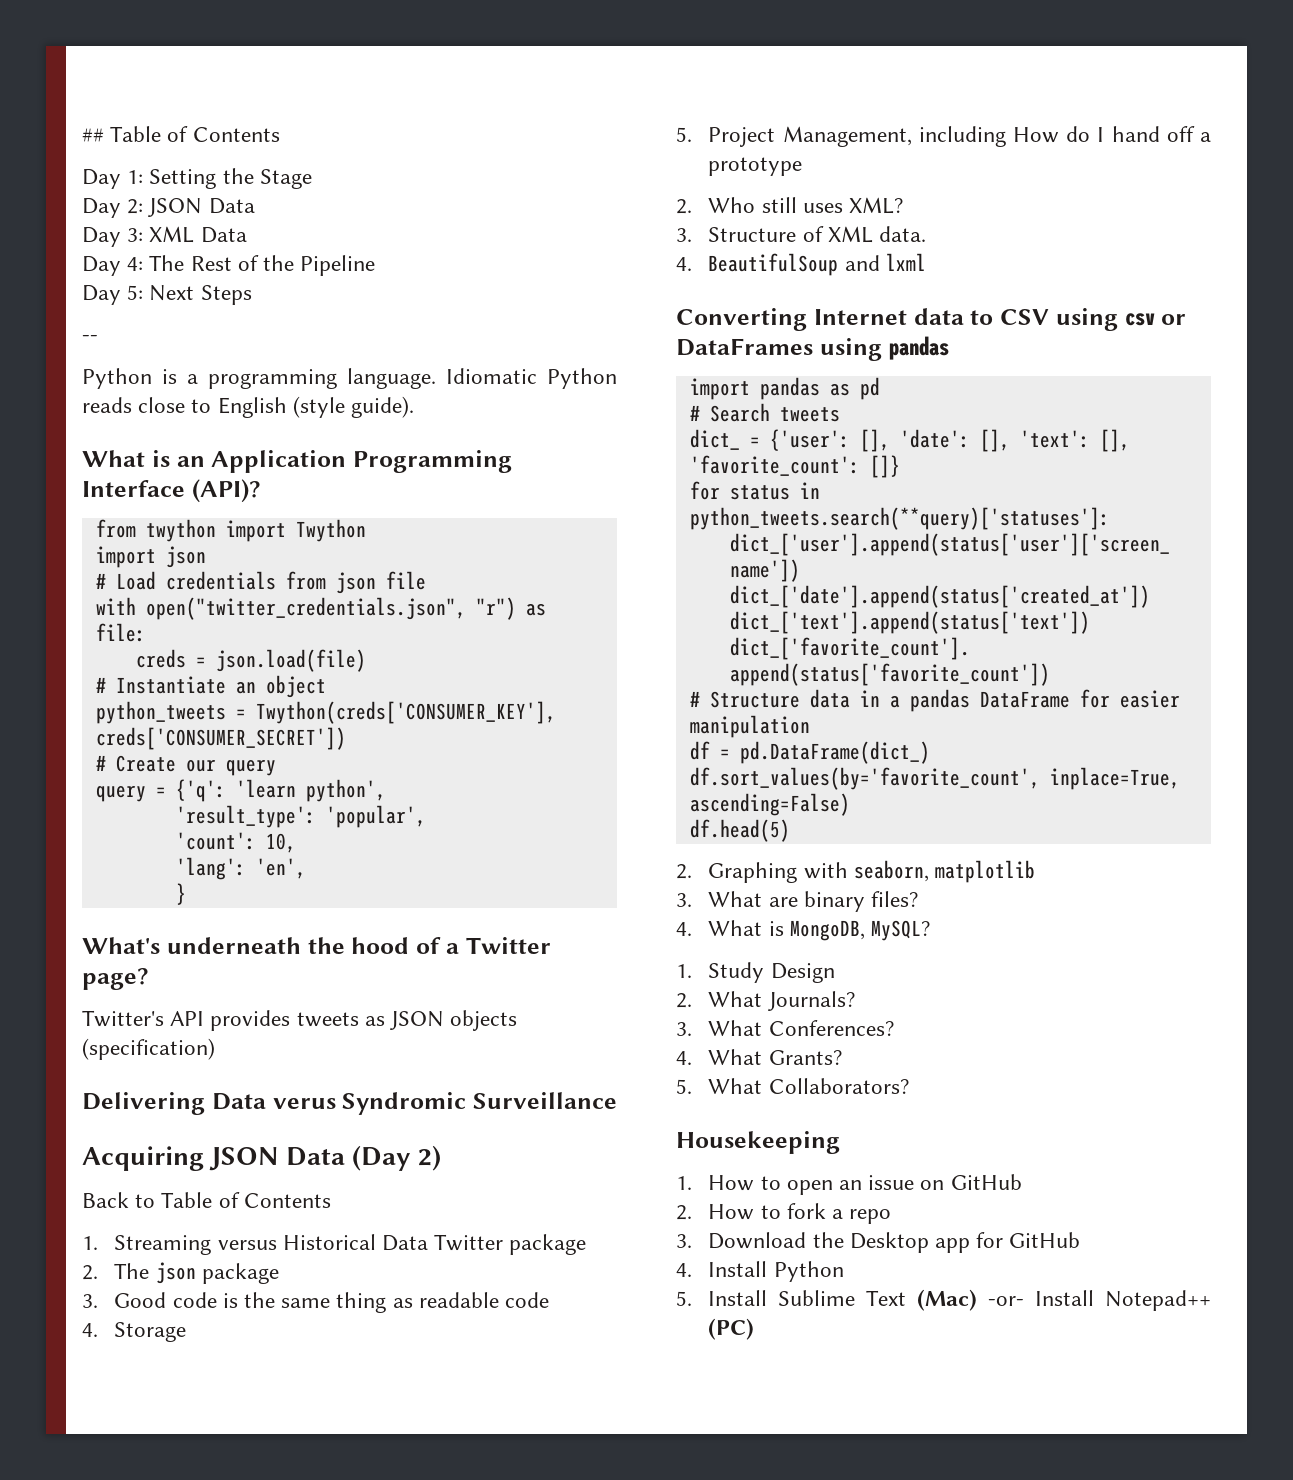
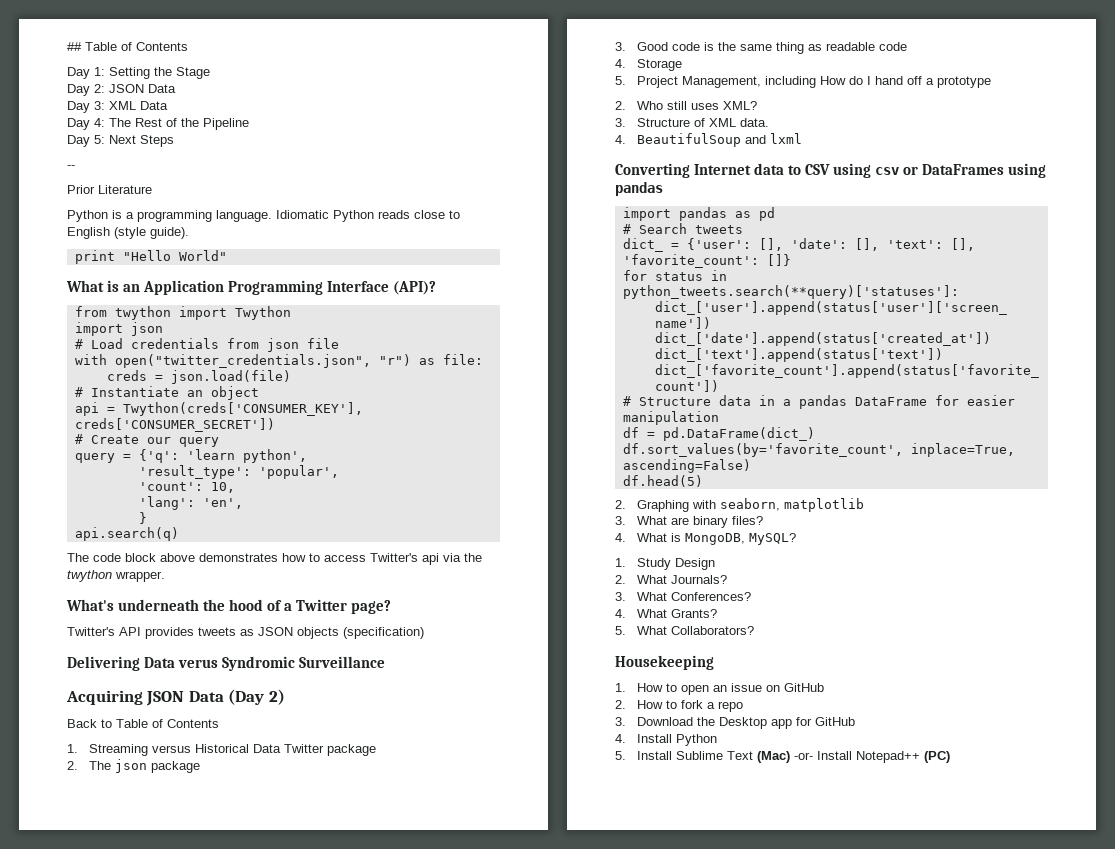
+ Prior Literature
+ print "Hello World"
- python_tweets = Twython(creds['CONSUMER_KEY'], creds['CONSUMER_SECRET'])
+ api = Twython(creds['CONSUMER_KEY'], creds['CONSUMER_SECRET'])
+ api.search(q)
+ The code block above demonstrates how to access Twitter's api via the twython wrapper.

